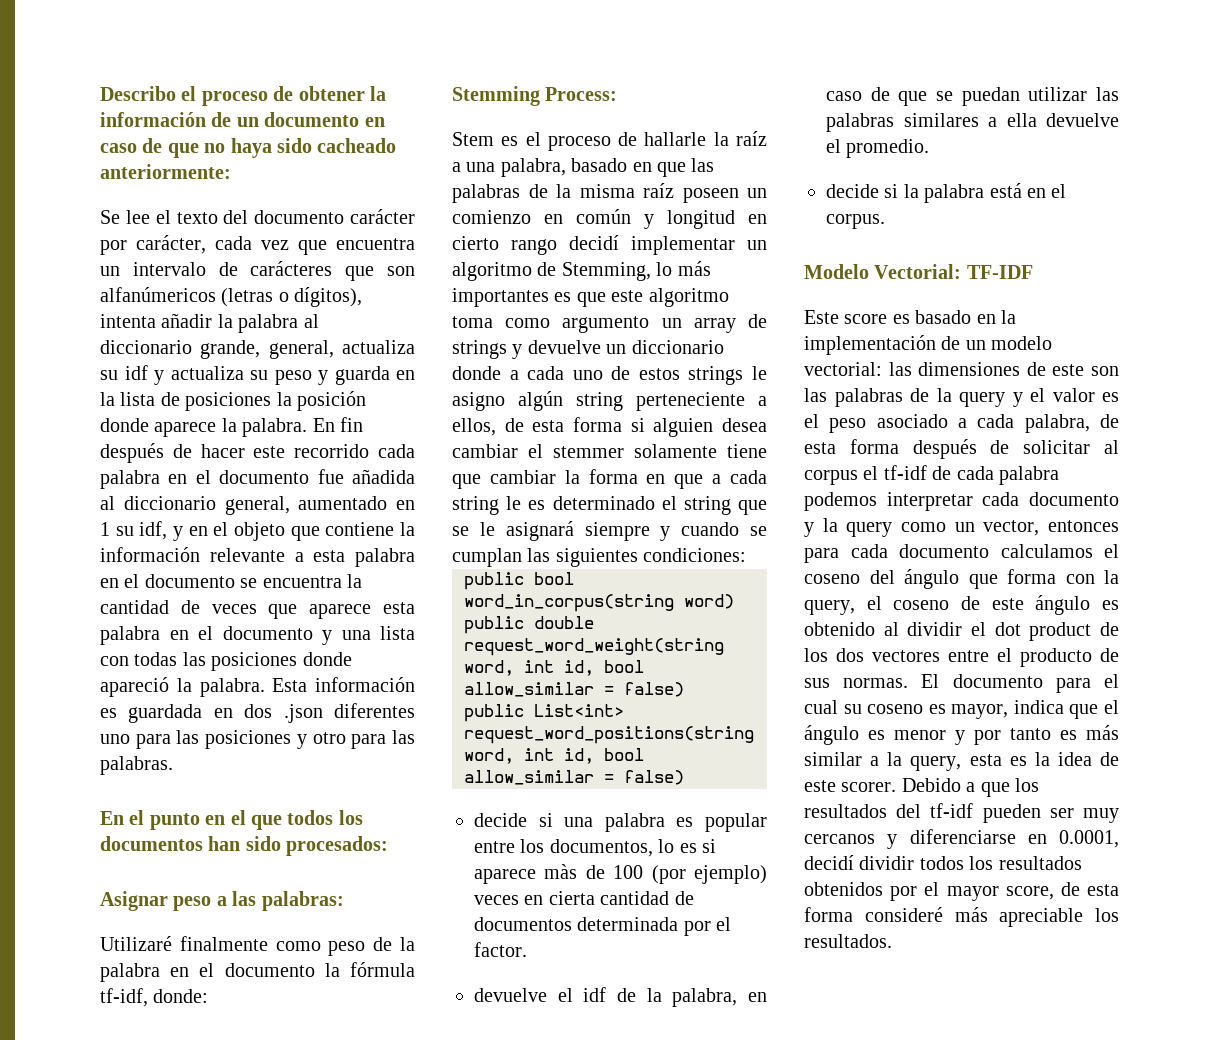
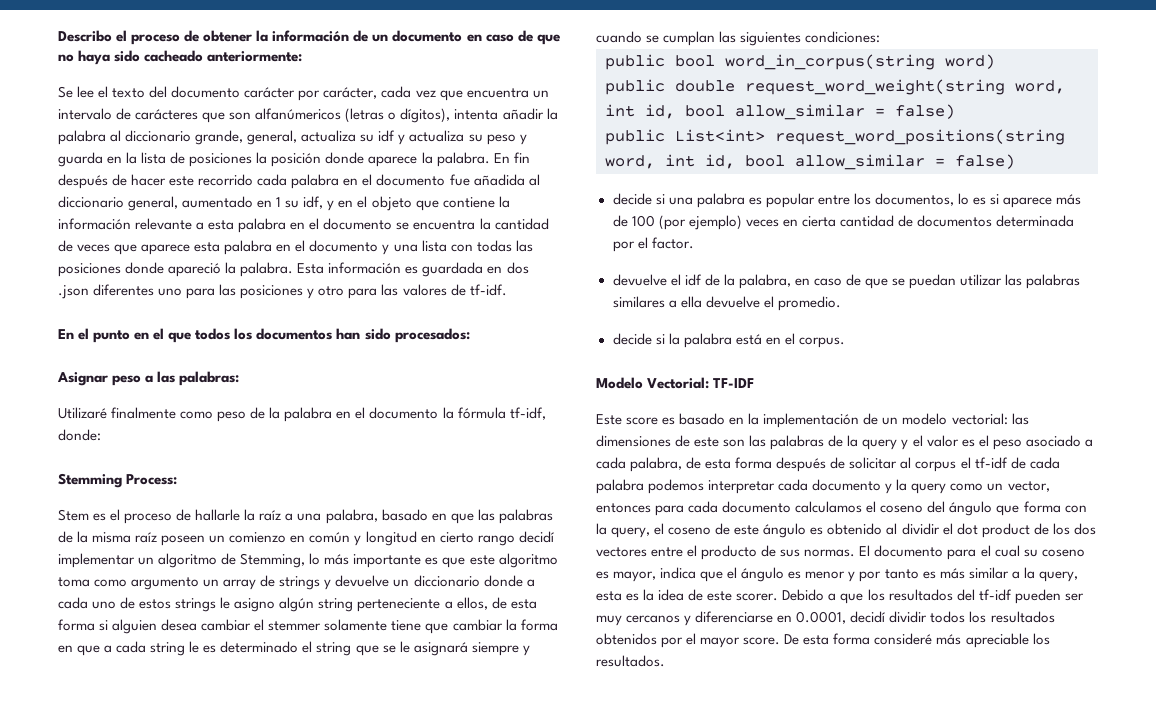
- Esta información es guardada en dos .json diferentes uno para las posiciones y otro para las palabras.
+ Esta información es guardada en dos .json diferentes uno para las posiciones y otro para las valores de tf-idf.
- Stem es el proceso de hallarle la raíz a una palabra, basado en que las palabras de la misma raíz poseen un comienzo en común y longitud en cierto rango decidí implementar un algoritmo de Stemming, lo más importantes es que este algoritmo toma como argumento un array de strings y devuelve un diccionario donde a cada uno de estos strings le asigno algún string perteneciente a ellos, de esta forma si alguien desea cambiar el stemmer solamente tiene que cambiar la forma en que a cada string le es determinado el string que se le asignará siempre y cuando se cumplan las siguientes condiciones:
+ Stem es el proceso de hallarle la raíz a una palabra, basado en que las palabras de la misma raíz poseen un comienzo en común y longitud en cierto rango decidí implementar un algoritmo de Stemming, lo más importante es que este algoritmo toma como argumento un array de strings y devuelve un diccionario donde a cada uno de estos strings le asigno algún string perteneciente a ellos, de esta forma si alguien desea cambiar el stemmer solamente tiene que cambiar la forma en que a cada string le es determinado el string que se le asignará siempre y cuando se cumplan las siguientes condiciones:
- decide si una palabra es popular entre los documentos, lo es si aparece màs de 100 (por ejemplo) veces en cierta cantidad de documentos determinada por el factor.
+ decide si una palabra es popular entre los documentos, lo es si aparece más de 100 (por ejemplo) veces en cierta cantidad de documentos determinada por el factor.
- Debido a que los resultados del tf-idf pueden ser muy cercanos y diferenciarse en 0.0001, decidí dividir todos los resultados obtenidos por el mayor score, de esta forma consideré más apreciable los resultados.
+ Debido a que los resultados del tf-idf pueden ser muy cercanos y diferenciarse en 0.0001, decidí dividir todos los resultados obtenidos por el mayor score. De esta forma consideré más apreciable los resultados.

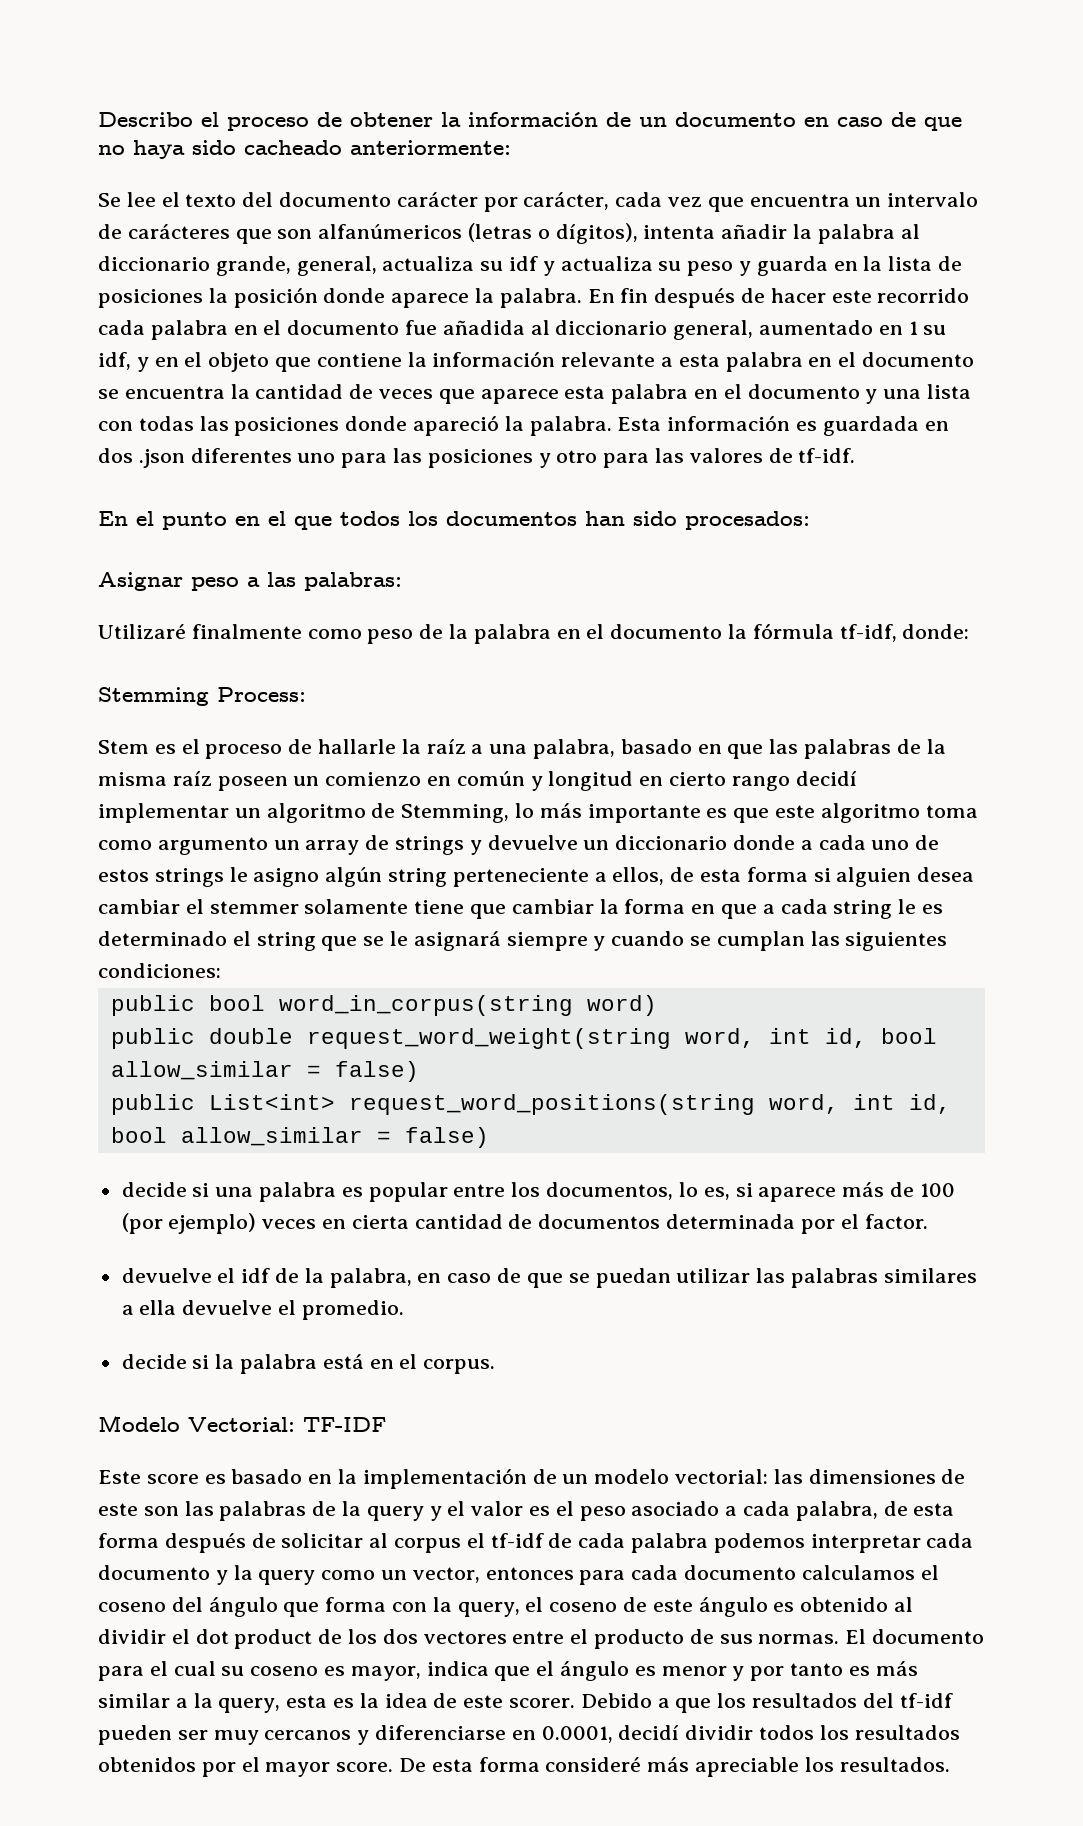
- decide si una palabra es popular entre los documentos, lo es si aparece más de 100 (por ejemplo) veces en cierta cantidad de documentos determinada por el factor.
+ decide si una palabra es popular entre los documentos, lo es, si aparece más de 100 (por ejemplo) veces en cierta cantidad de documentos determinada por el factor.

